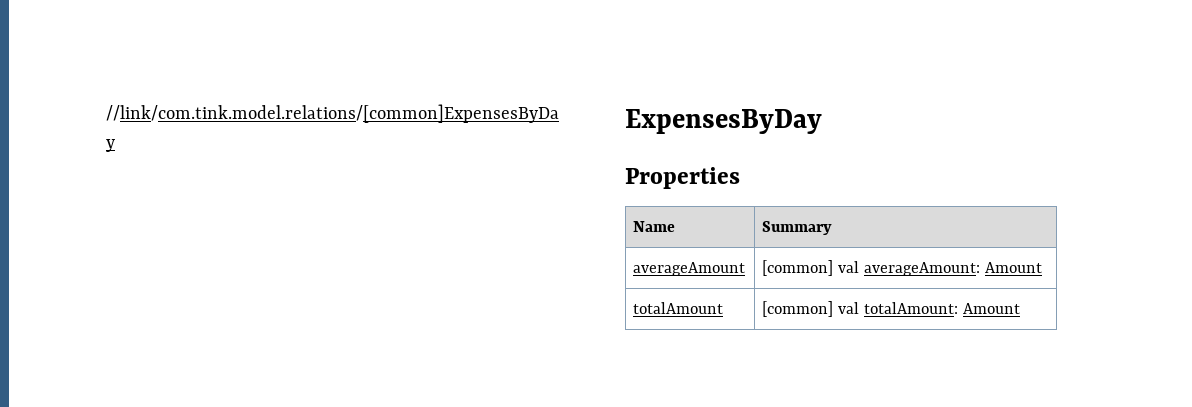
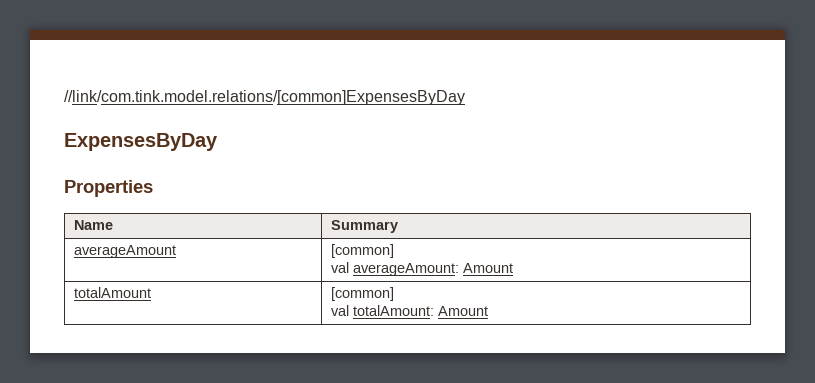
- averageAmount | [common] val averageAmount: Amount
+ averageAmount | [common]
+ val averageAmount: Amount
- totalAmount | [common] val totalAmount: Amount
+ totalAmount | [common]
+ val totalAmount: Amount

